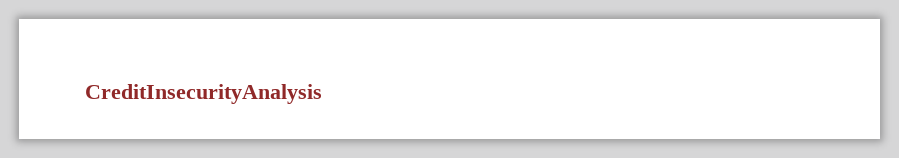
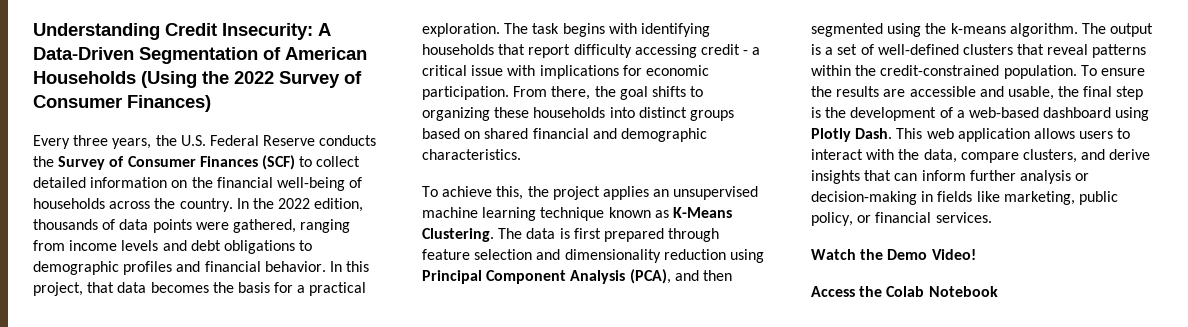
- CreditInsecurityAnalysis
+ Understanding Credit Insecurity: A Data-Driven Segmentation of American Households (Using the 2022 Survey of Consumer Finances)
+ Every three years, the U.S. Federal Reserve conducts the Survey of Consumer Finances (SCF) to collect detailed information on the financial well-being of households across the country. In the 2022 edition, thousands of data points were gathered, ranging from income levels and debt obligations to demographic profiles and financial behavior. In this project, that data becomes the basis for a practical exploration. The task begins with identifying households that report difficulty accessing credit - a critical issue with implications for economic participation. From there, the goal shifts to organizing these households into distinct groups based on shared financial and demographic characteristics.
+ To achieve this, the project applies an unsupervised machine learning technique known as K-Means Clustering. The data is first prepared through feature selection and dimensionality reduction using Principal Component Analysis (PCA), and then segmented using the k-means algorithm. The output is a set of well-defined clusters that reveal patterns within the credit-constrained population. To ensure the results are accessible and usable, the final step is the development of a web-based dashboard using Plotly Dash. This web application allows users to interact with the data, compare clusters, and derive insights that can inform further analysis or decision-making in fields like marketing, public policy, or financial services.
+ Watch the Demo Video!
+ Access the Colab Notebook

